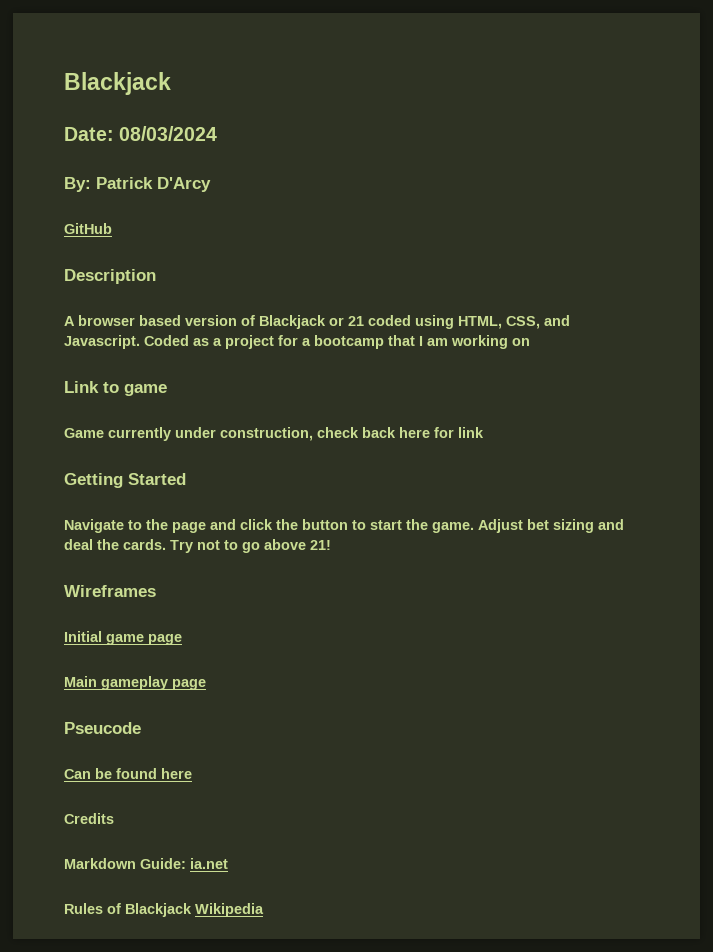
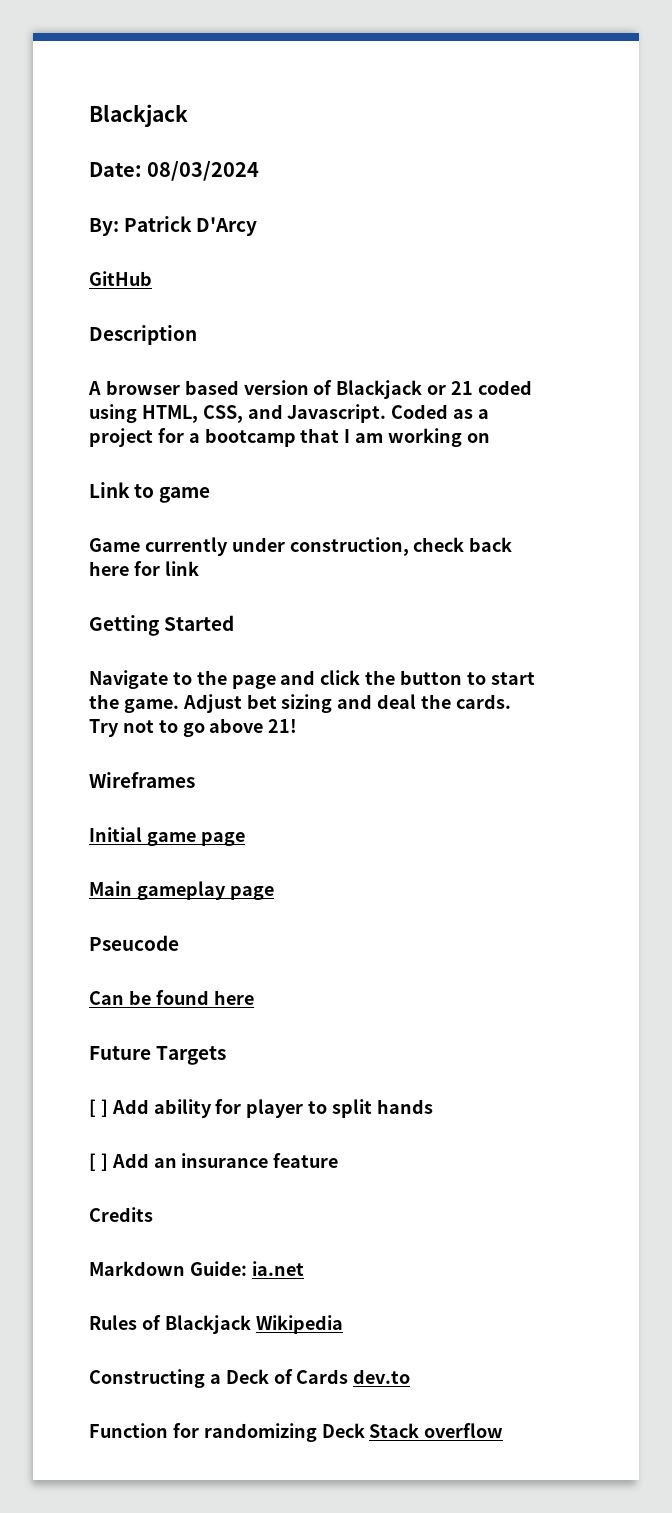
+ Future Targets
+ [ ] Add ability for player to split hands
+ [ ] Add an insurance feature
+ Constructing a Deck of Cards dev.to
+ Function for randomizing Deck Stack overflow

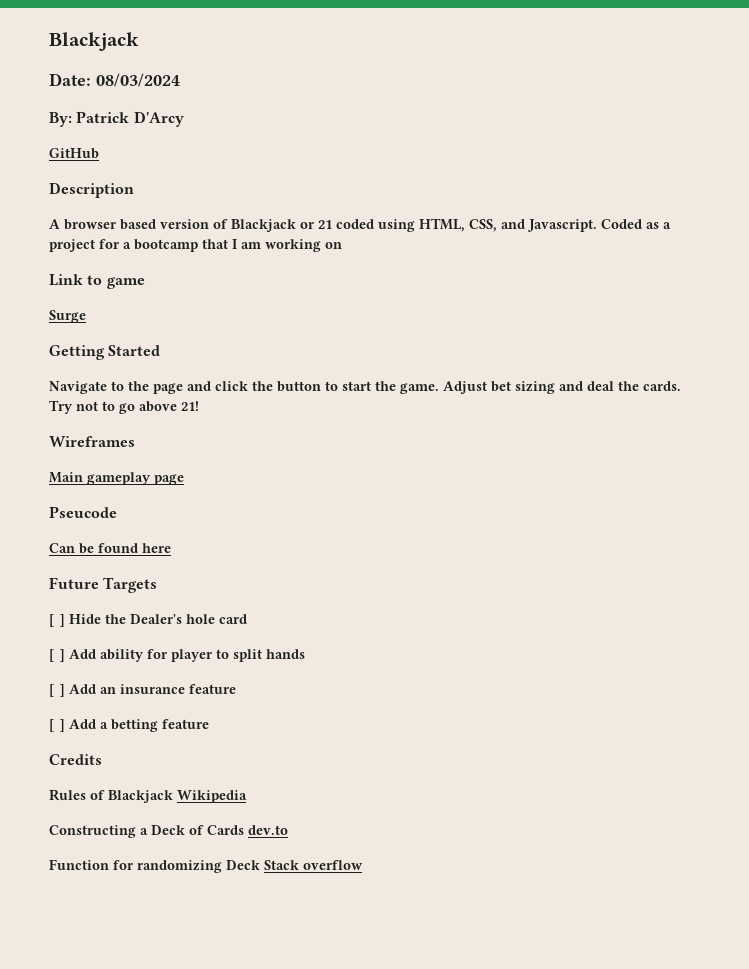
- Game currently under construction, check back here for link
+ Surge
- Initial game page
+ [ ] Hide the Dealer's hole card
+ [ ] Add a betting feature
  Credits
- Markdown Guide: ia.net

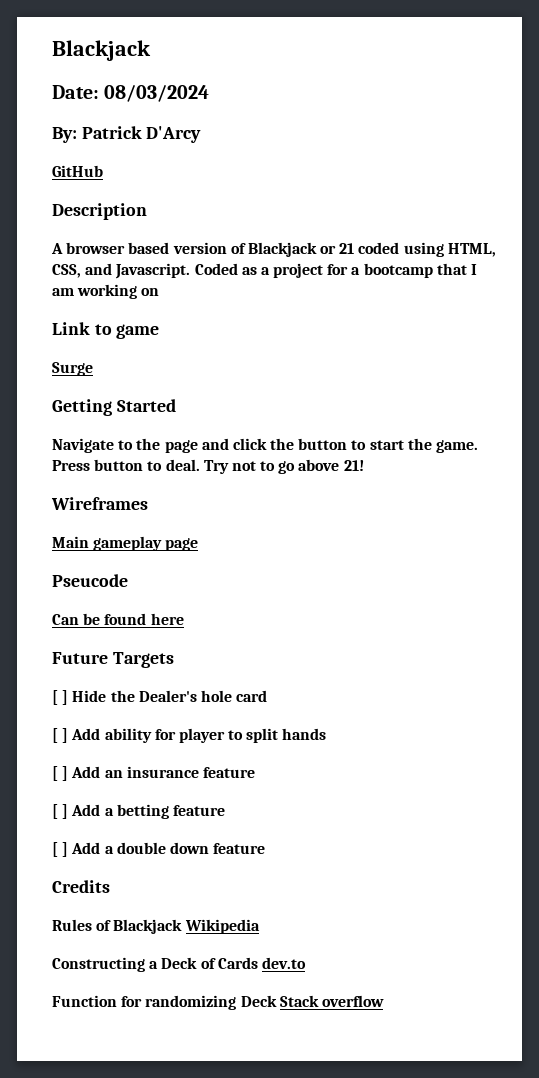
- Adjust bet sizing and deal the cards.
+ Press button to deal.
+ [ ] Add a double down feature

